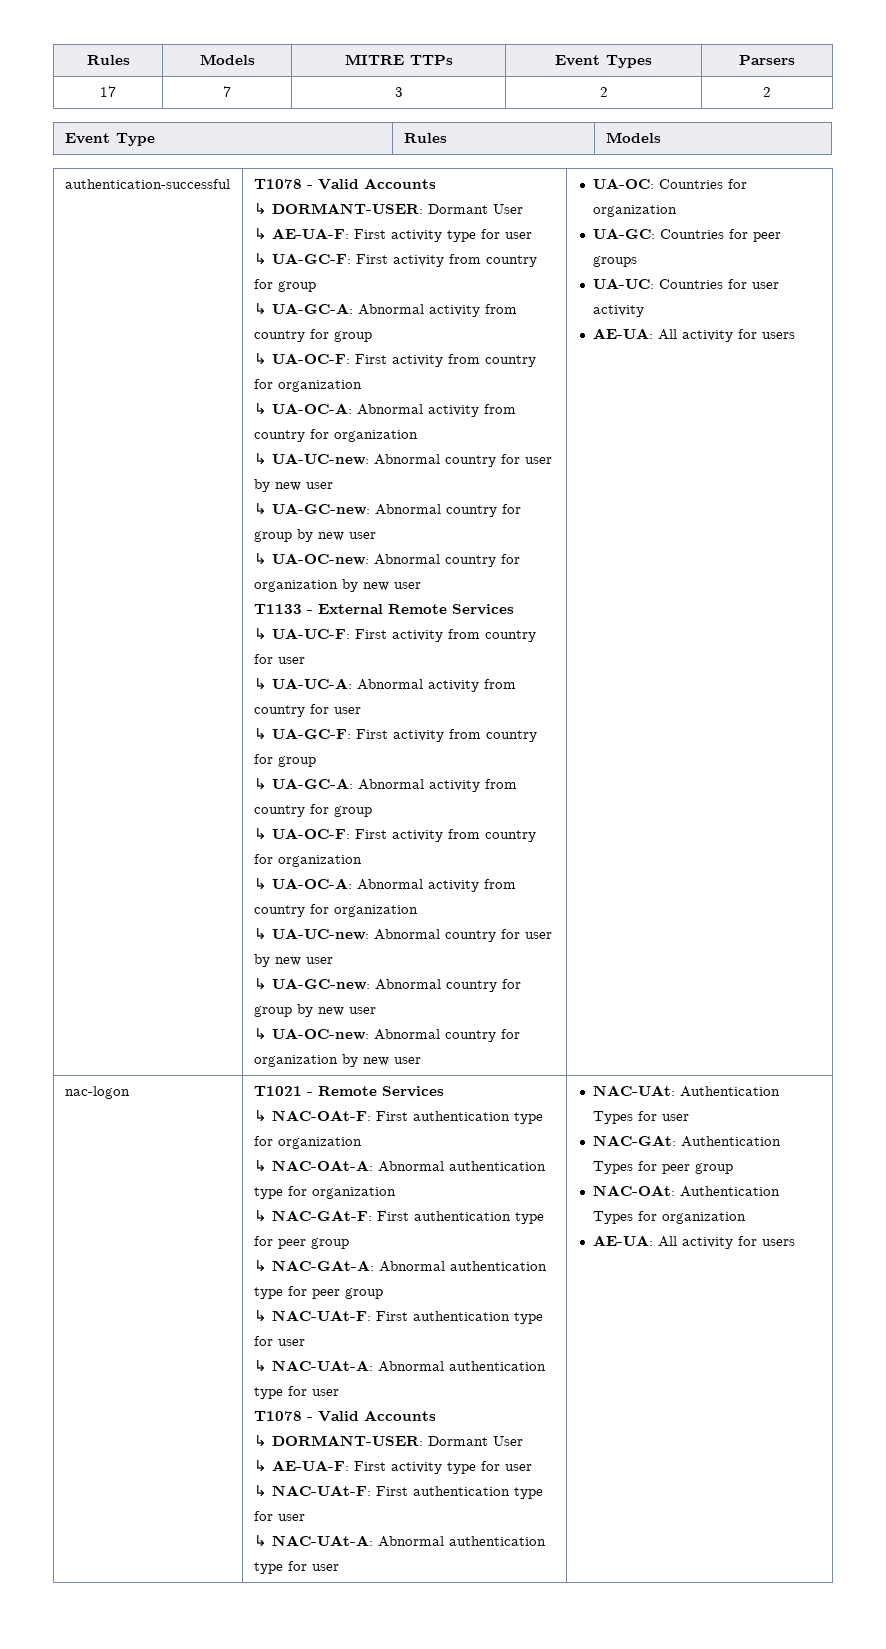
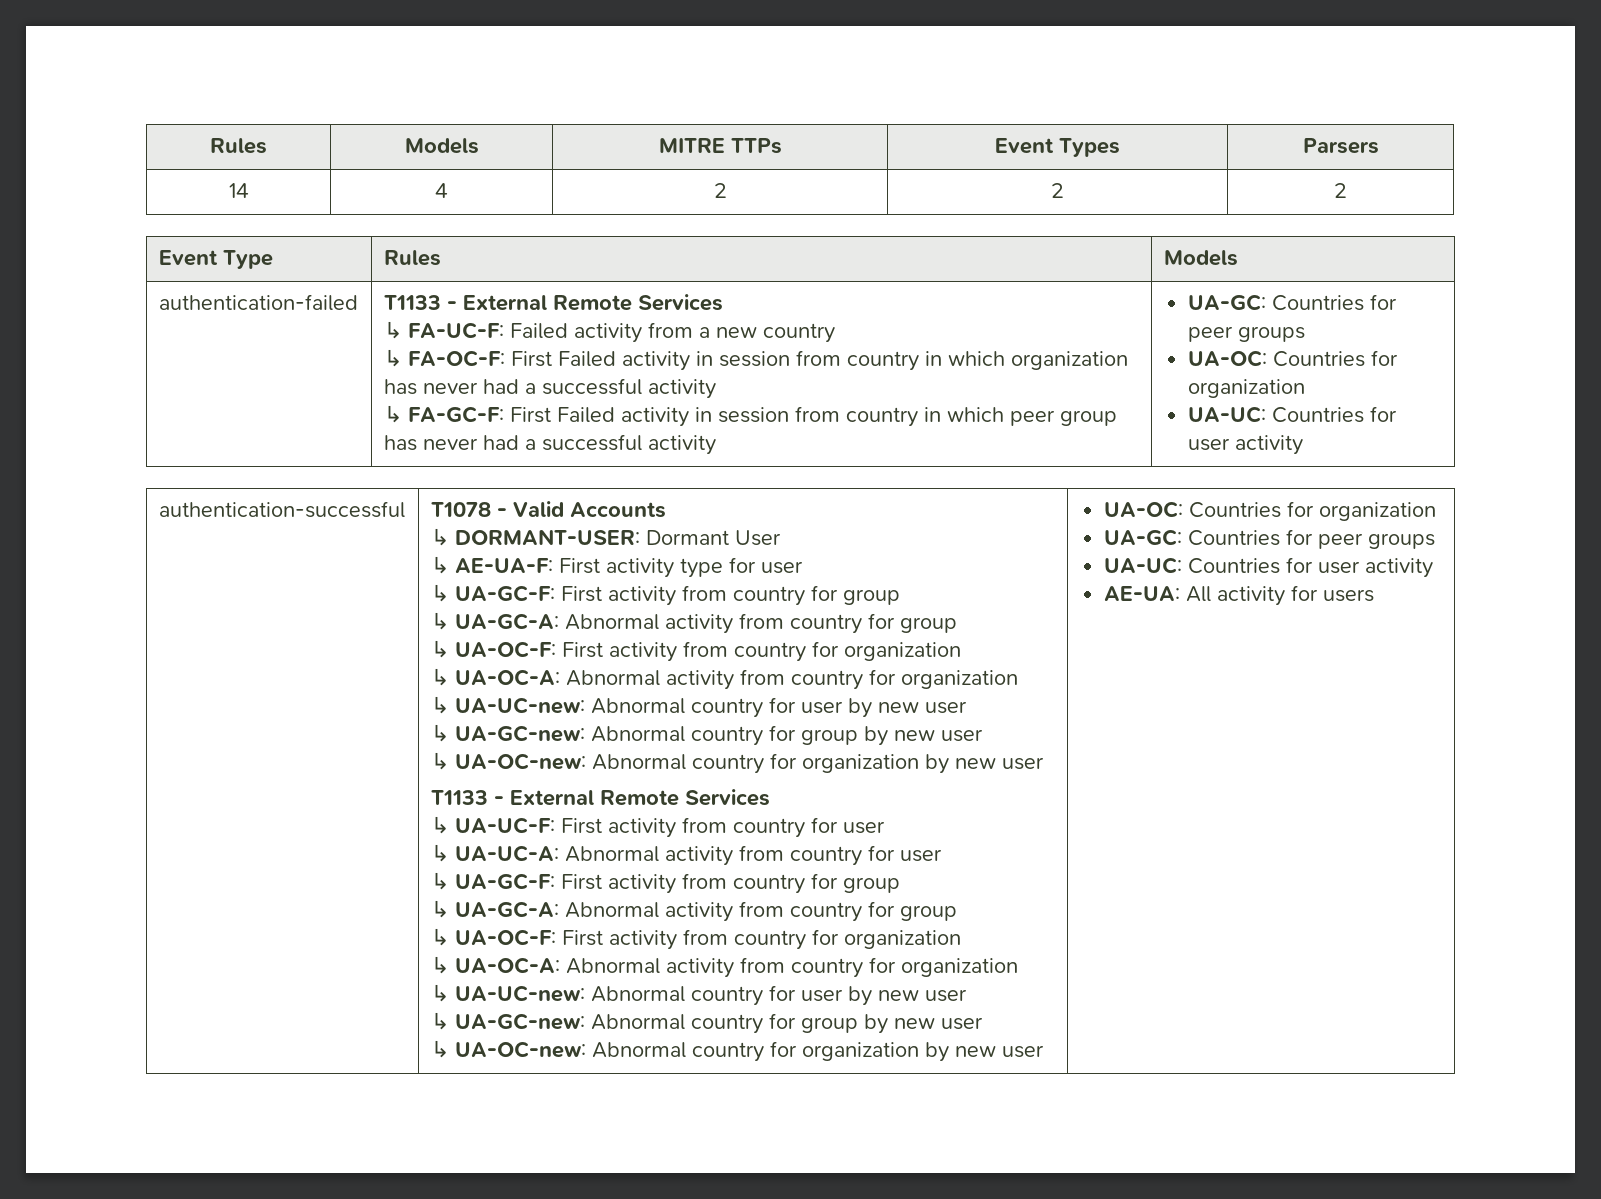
- 17 | 7 | 3 | 2 | 2
+ 14 | 4 | 2 | 2 | 2
+ authentication-failed | T1133 - External Remote Services
+ ↳ FA-UC-F: Failed activity from a new country
+ ↳ FA-OC-F: First Failed activity in session from country in which organization has never had a successful activity
+ ↳ FA-GC-F: First Failed activity in session from country in which peer group has never had a successful activity | UA-GC: Countries for peer groups
+ UA-OC: Countries for organization
+ UA-UC: Countries for user activity
- nac-logon | T1021 - Remote Services
- ↳ NAC-OAt-F: First authentication type for organization
- ↳ NAC-OAt-A: Abnormal authentication type for organization
- ↳ NAC-GAt-F: First authentication type for peer group
- ↳ NAC-GAt-A: Abnormal authentication type for peer group
- ↳ NAC-UAt-F: First authentication type for user
- ↳ NAC-UAt-A: Abnormal authentication type for user
- T1078 - Valid Accounts
- ↳ DORMANT-USER: Dormant User
- ↳ AE-UA-F: First activity type for user
- ↳ NAC-UAt-F: First authentication type for user
- ↳ NAC-UAt-A: Abnormal authentication type for user | NAC-UAt: Authentication Types for user
- NAC-GAt: Authentication Types for peer group
- NAC-OAt: Authentication Types for organization
- AE-UA: All activity for users

